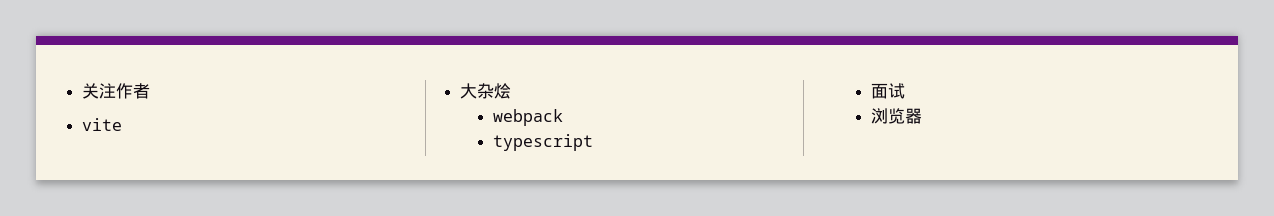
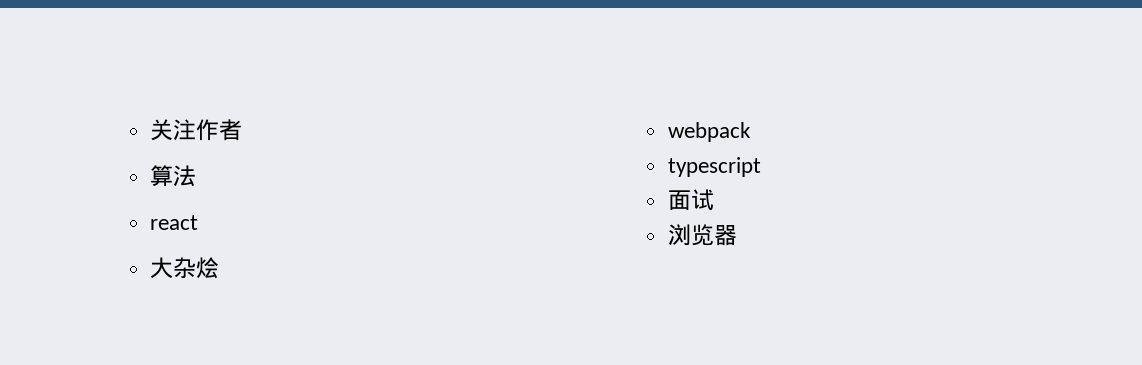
- vite
+ 算法
+ react

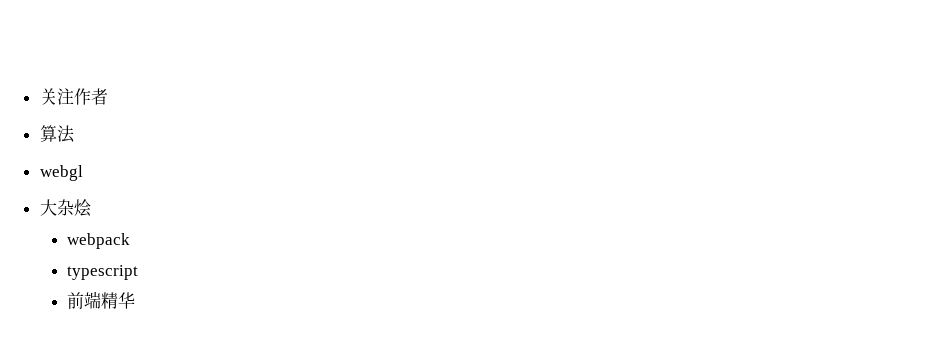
- react
+ webgl
- 面试
- 浏览器
+ 前端精华

